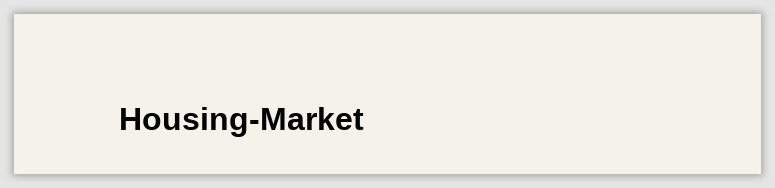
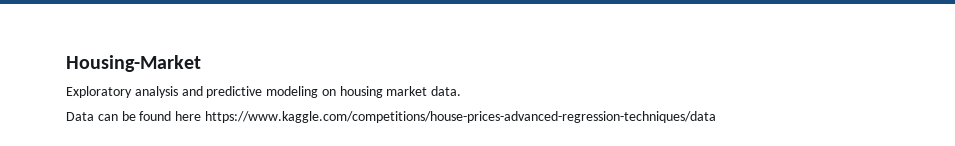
+ Exploratory analysis and predictive modeling on housing market data.
+ Data can be found here https://www.kaggle.com/competitions/house-prices-advanced-regression-techniques/data

